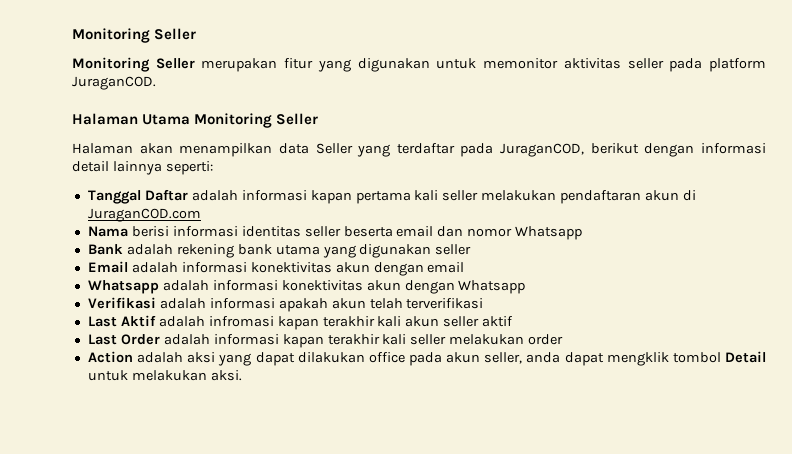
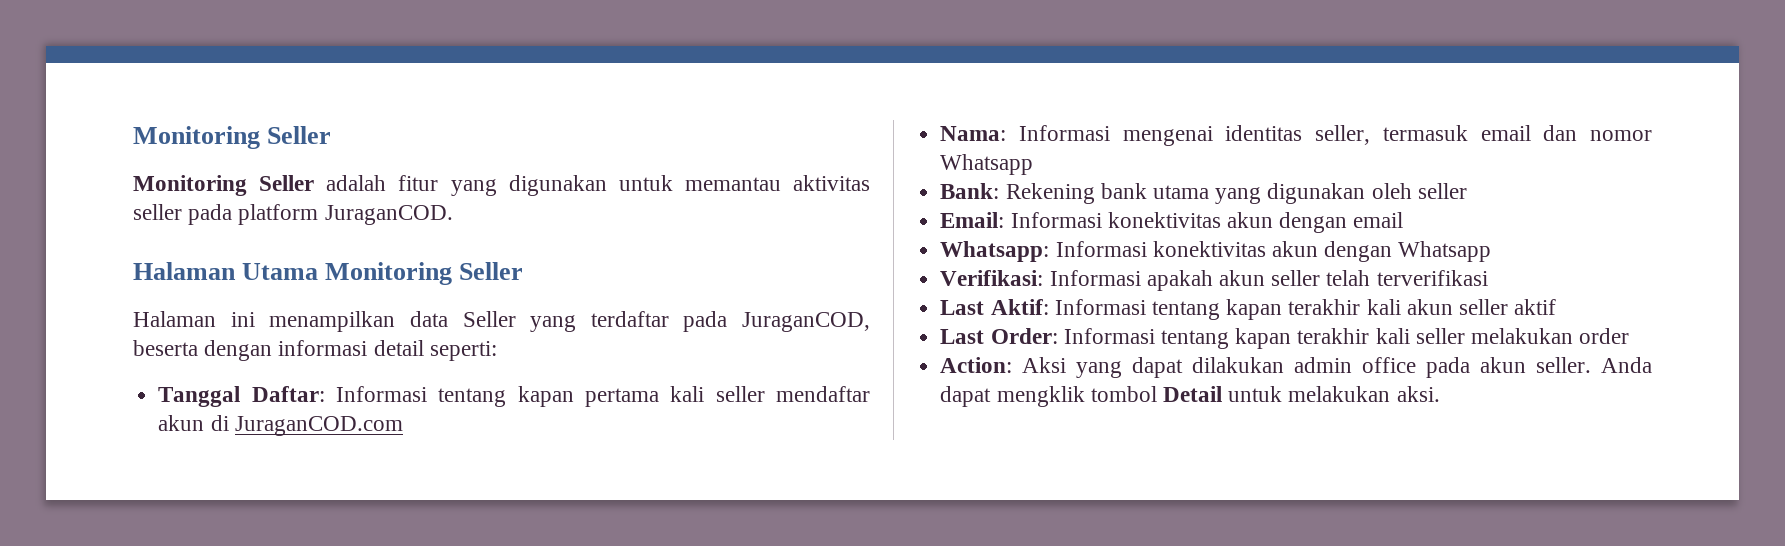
- Monitoring Seller merupakan fitur yang digunakan untuk memonitor aktivitas seller pada platform JuraganCOD.
+ Monitoring Seller adalah fitur yang digunakan untuk memantau aktivitas seller pada platform JuraganCOD.
- Halaman akan menampilkan data Seller yang terdaftar pada JuraganCOD, berikut dengan informasi detail lainnya seperti:
+ Halaman ini menampilkan data Seller yang terdaftar pada JuraganCOD, beserta dengan informasi detail seperti:
- Tanggal Daftar adalah informasi kapan pertama kali seller melakukan pendaftaran akun di JuraganCOD.com
+ Tanggal Daftar: Informasi tentang kapan pertama kali seller mendaftar akun di JuraganCOD.com
- Nama berisi informasi identitas seller beserta email dan nomor Whatsapp
+ Nama: Informasi mengenai identitas seller, termasuk email dan nomor Whatsapp
- Bank adalah rekening bank utama yang digunakan seller
+ Bank: Rekening bank utama yang digunakan oleh seller
- Email adalah informasi konektivitas akun dengan email
+ Email: Informasi konektivitas akun dengan email
- Whatsapp adalah informasi konektivitas akun dengan Whatsapp
+ Whatsapp: Informasi konektivitas akun dengan Whatsapp
- Verifikasi adalah informasi apakah akun telah terverifikasi
+ Verifikasi: Informasi apakah akun seller telah terverifikasi
- Last Aktif adalah infromasi kapan terakhir kali akun seller aktif
+ Last Aktif: Informasi tentang kapan terakhir kali akun seller aktif
- Last Order adalah informasi kapan terakhir kali seller melakukan order
+ Last Order: Informasi tentang kapan terakhir kali seller melakukan order
- Action adalah aksi yang dapat dilakukan office pada akun seller, anda dapat mengklik tombol Detail untuk melakukan aksi.
+ Action: Aksi yang dapat dilakukan admin office pada akun seller. Anda dapat mengklik tombol Detail untuk melakukan aksi.

